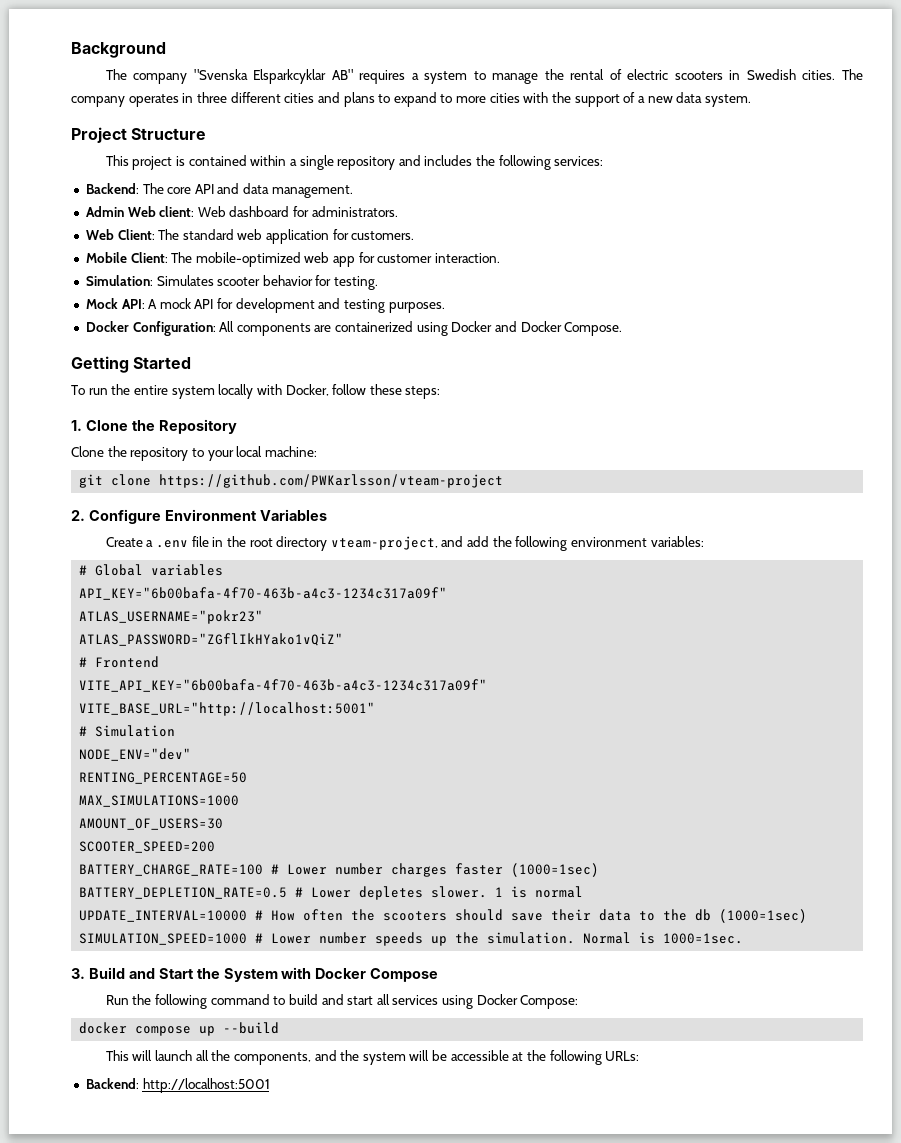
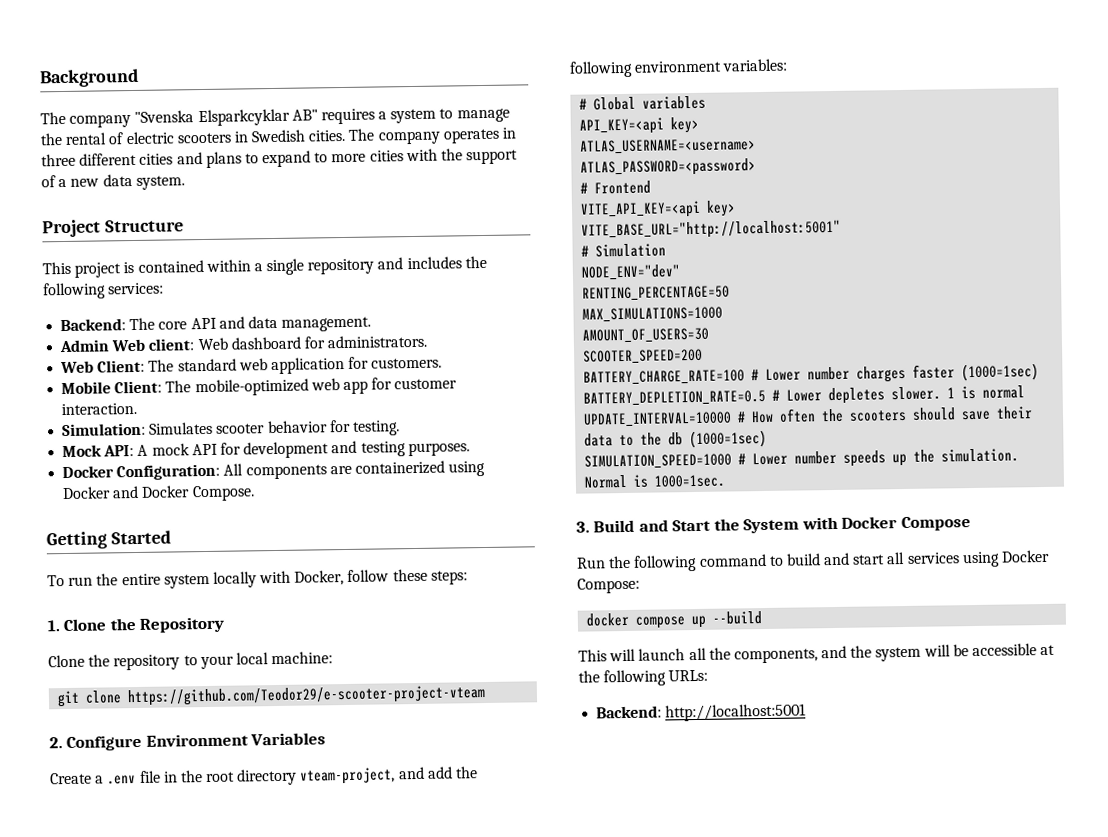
- git clone https://github.com/PWKarlsson/vteam-project
+ git clone https://github.com/Teodor29/e-scooter-project-vteam
- API_KEY="6b00bafa-4f70-463b-a4c3-1234c317a09f"
- ATLAS_USERNAME="pokr23"
- ATLAS_PASSWORD="ZGflIkHYako1vQiZ"
+ API_KEY=<api key>
+ ATLAS_USERNAME=<username>
+ ATLAS_PASSWORD=<password>
- VITE_API_KEY="6b00bafa-4f70-463b-a4c3-1234c317a09f"
+ VITE_API_KEY=<api key>

